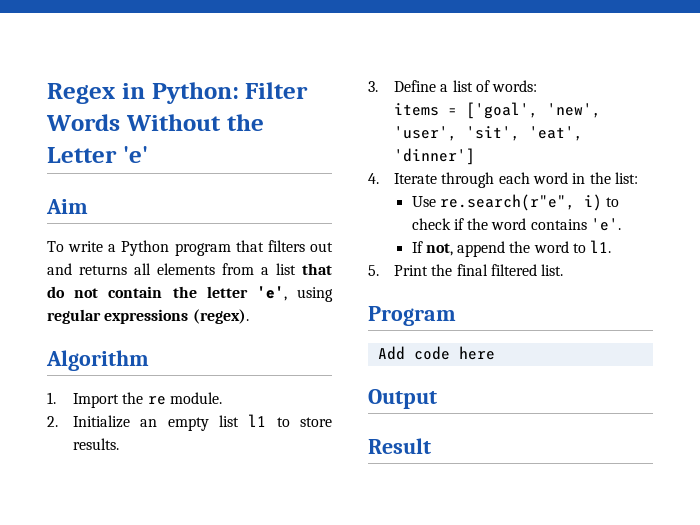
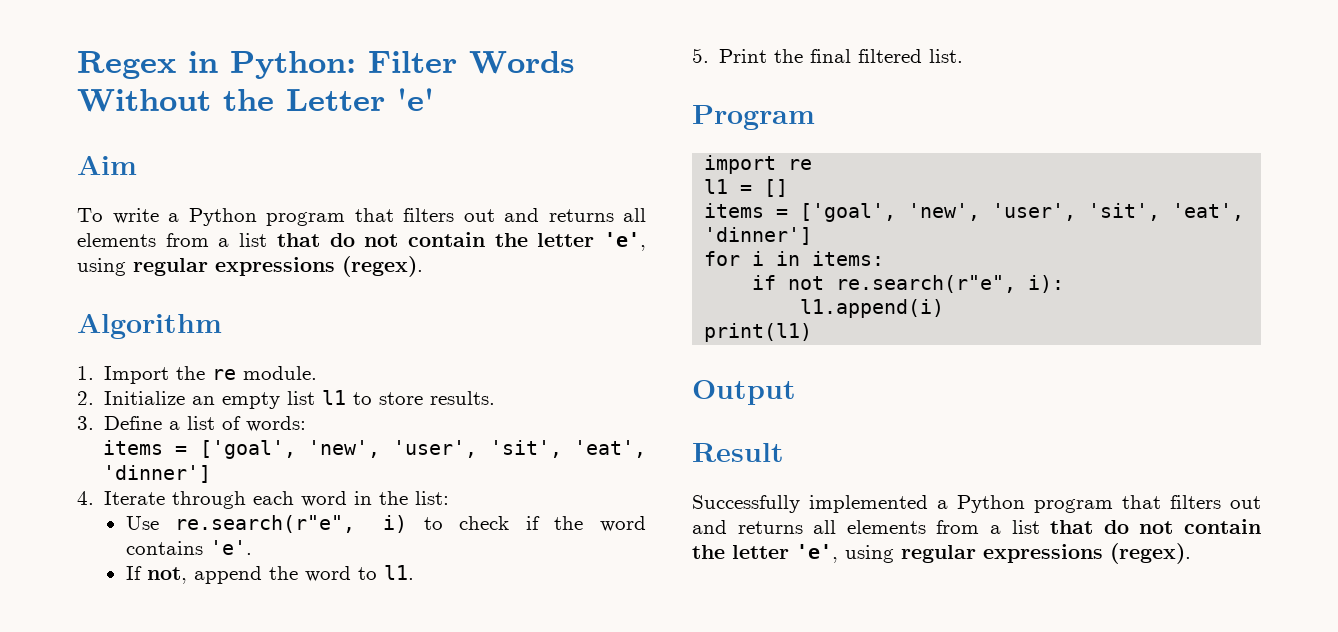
- Add code here
+ import re
+ l1 = []
+ items = ['goal', 'new', 'user', 'sit', 'eat', 'dinner']
+ for i in items:
+ if not re.search(r"e", i):
+ l1.append(i)
+ print(l1)
  Output
  Result
+ Successfully implemented a Python program that filters out and returns all elements from a list that do not contain the letter 'e', using regular expressions (regex).

